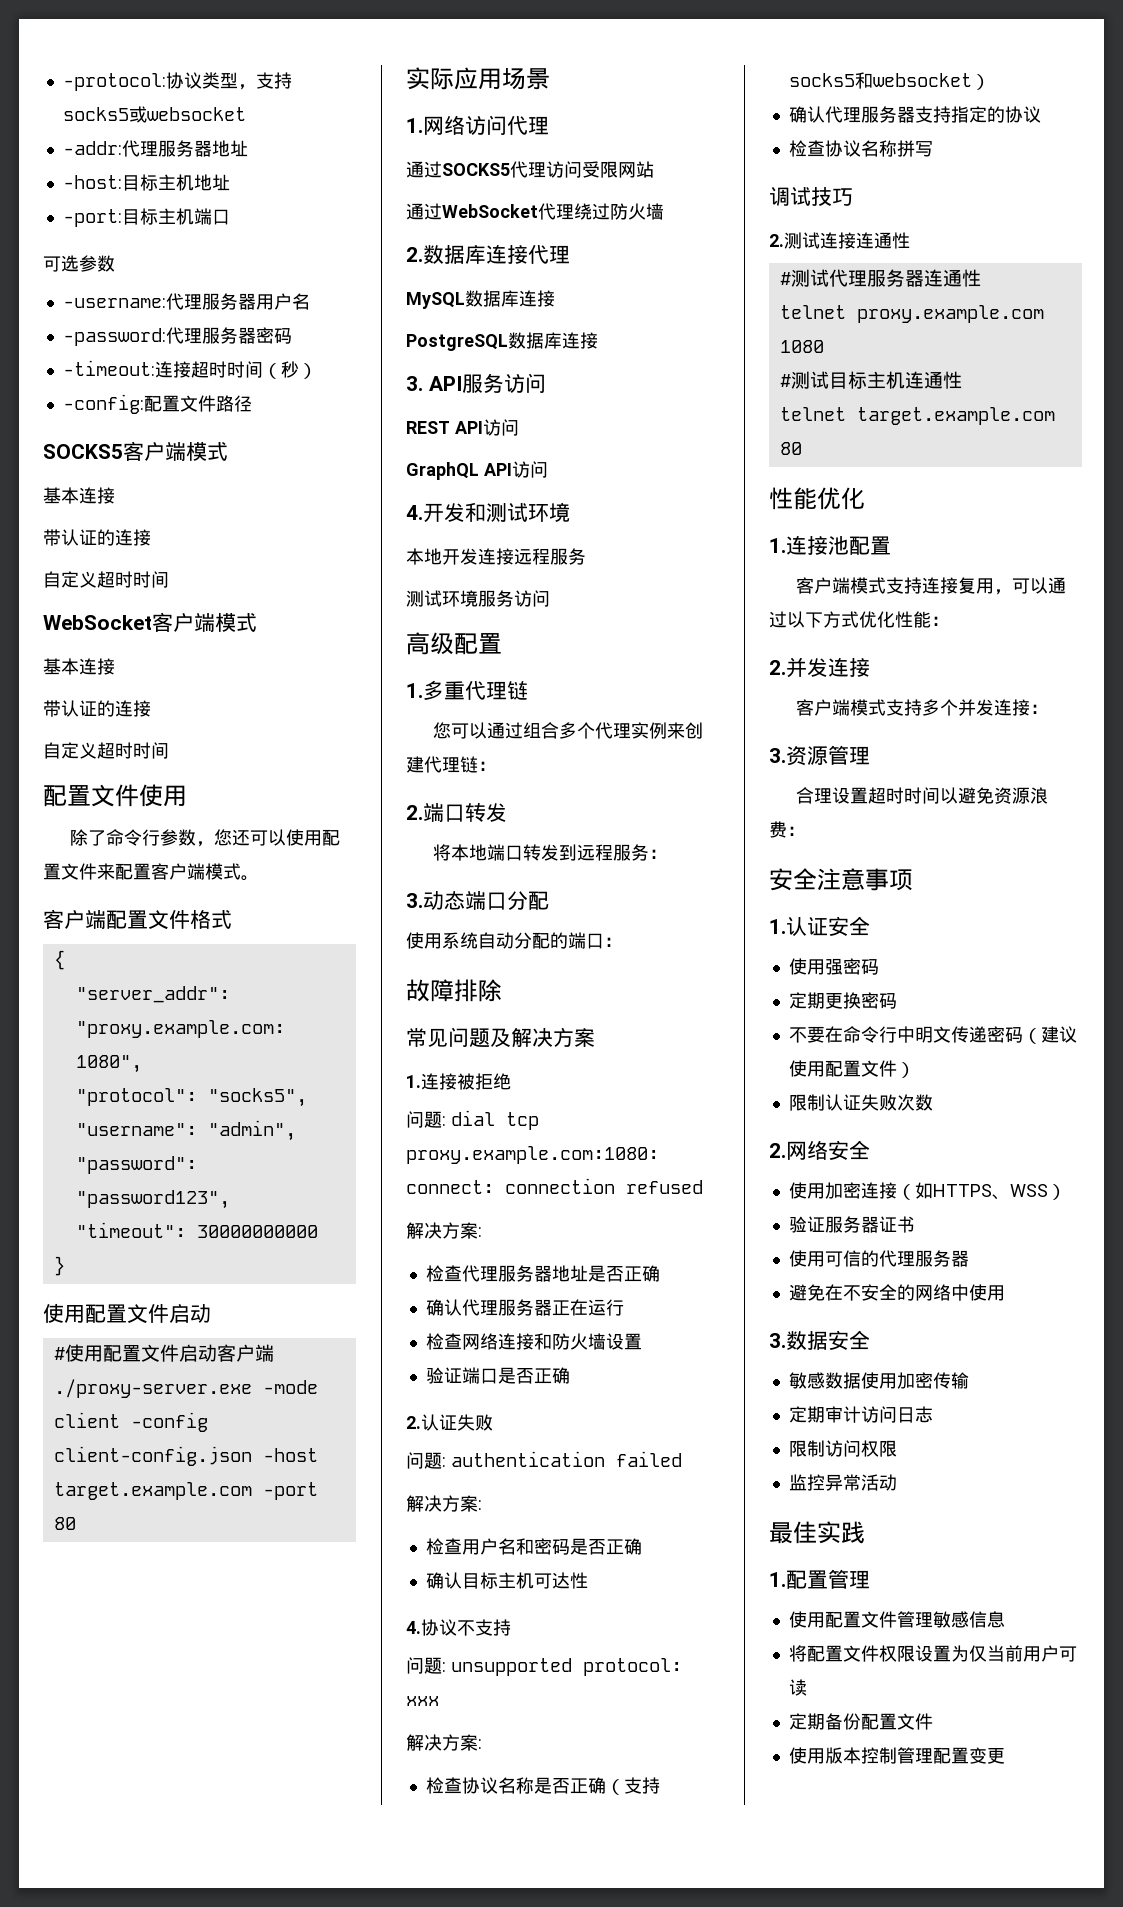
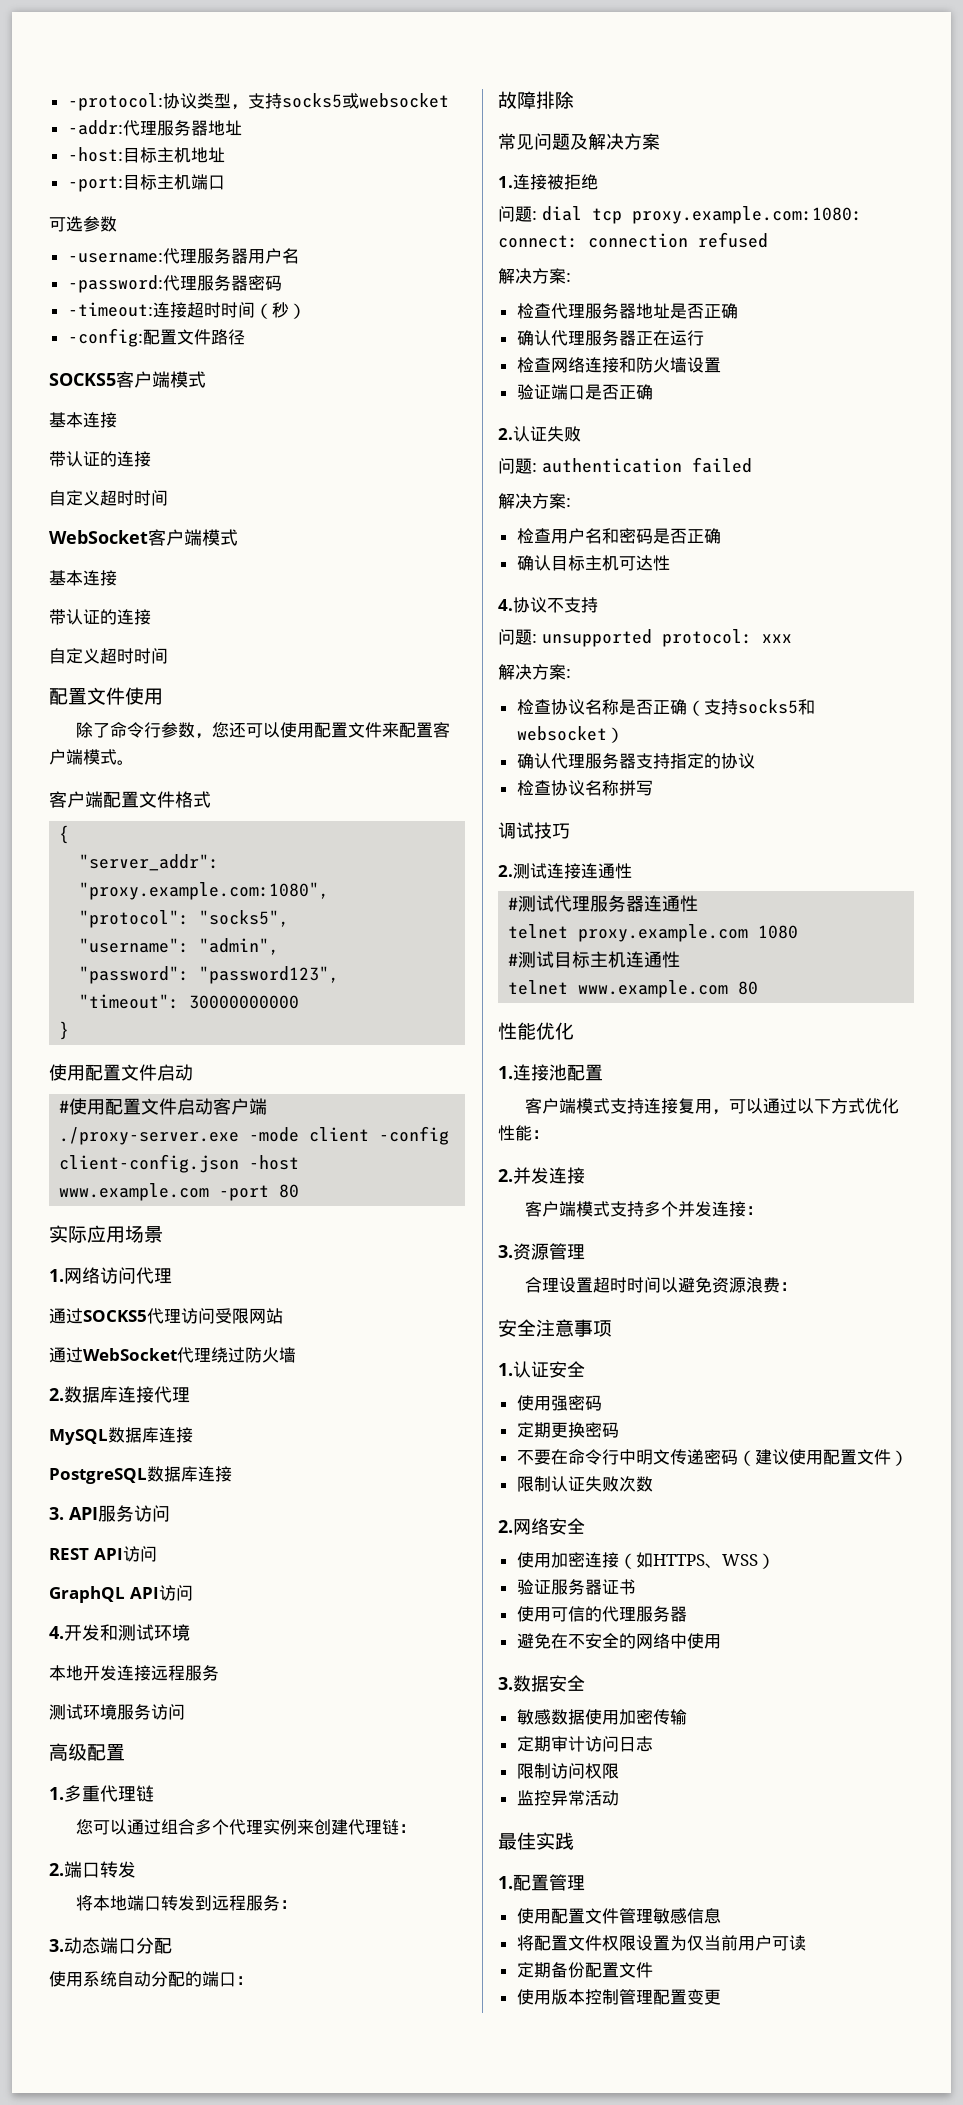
- ./proxy-server.exe -mode client -config client-config.json -host target.example.com -port 80
+ ./proxy-server.exe -mode client -config client-config.json -host www.example.com -port 80
- telnet target.example.com 80
+ telnet www.example.com 80

